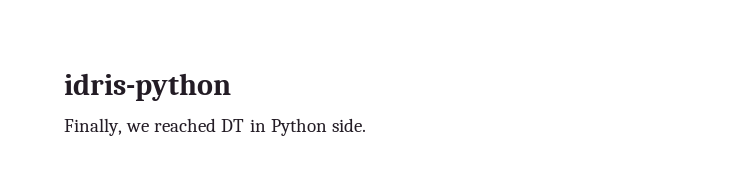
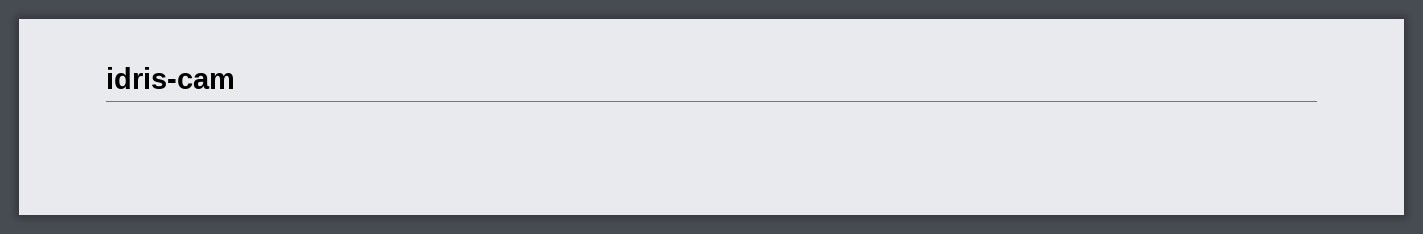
- idris-python
- Finally, we reached DT in Python side.
+ idris-cam

